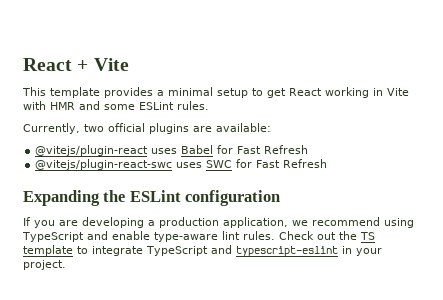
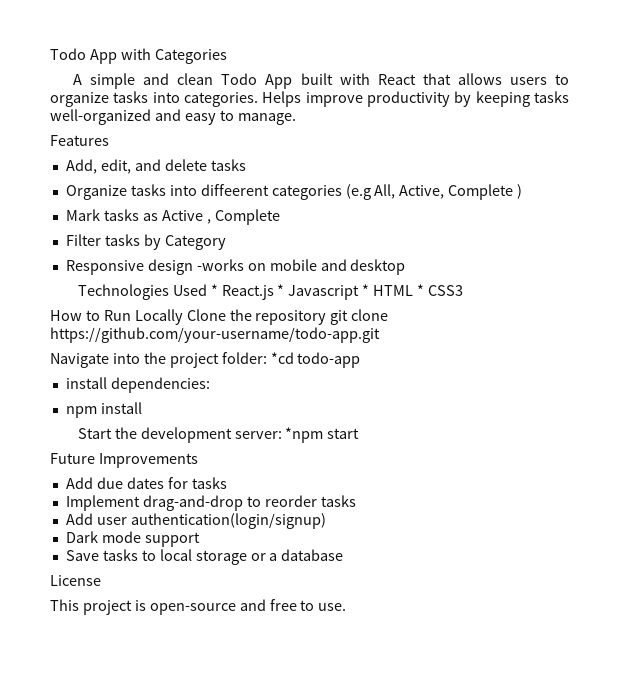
- React + Vite
- This template provides a minimal setup to get React working in Vite with HMR and some ESLint rules.
- Currently, two official plugins are available:
- @vitejs/plugin-react uses Babel for Fast Refresh
- @vitejs/plugin-react-swc uses SWC for Fast Refresh
- Expanding the ESLint configuration
- If you are developing a production application, we recommend using TypeScript and enable type-aware lint rules. Check out the TS template to integrate TypeScript and typescript-eslint in your project.
+ Todo App with Categories
+ A simple and clean Todo App built with React that allows users to organize tasks into categories. Helps improve productivity by keeping tasks well-organized and easy to manage.
+ Features
+ Add, edit, and delete tasks
+ Organize tasks into diffeerent categories (e.g All, Active, Complete )
+ Mark tasks as Active , Complete
+ Filter tasks by Category
+ Responsive design -works on mobile and desktop
+ Technologies Used * React.js * Javascript * HTML * CSS3
+ How to Run Locally Clone the repository git clone https://github.com/your-username/todo-app.git
+ Navigate into the project folder: *cd todo-app
+ install dependencies:
+ npm install
+ Start the development server: *npm start
+ Future Improvements
+ Add due dates for tasks
+ Implement drag-and-drop to reorder tasks
+ Add user authentication(login/signup)
+ Dark mode support
+ Save tasks to local storage or a database
+ License
+ This project is open-source and free to use.

